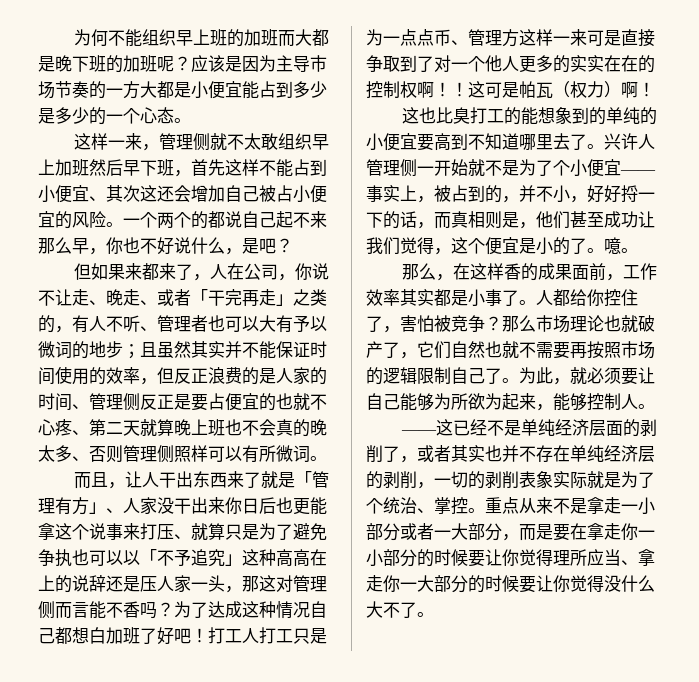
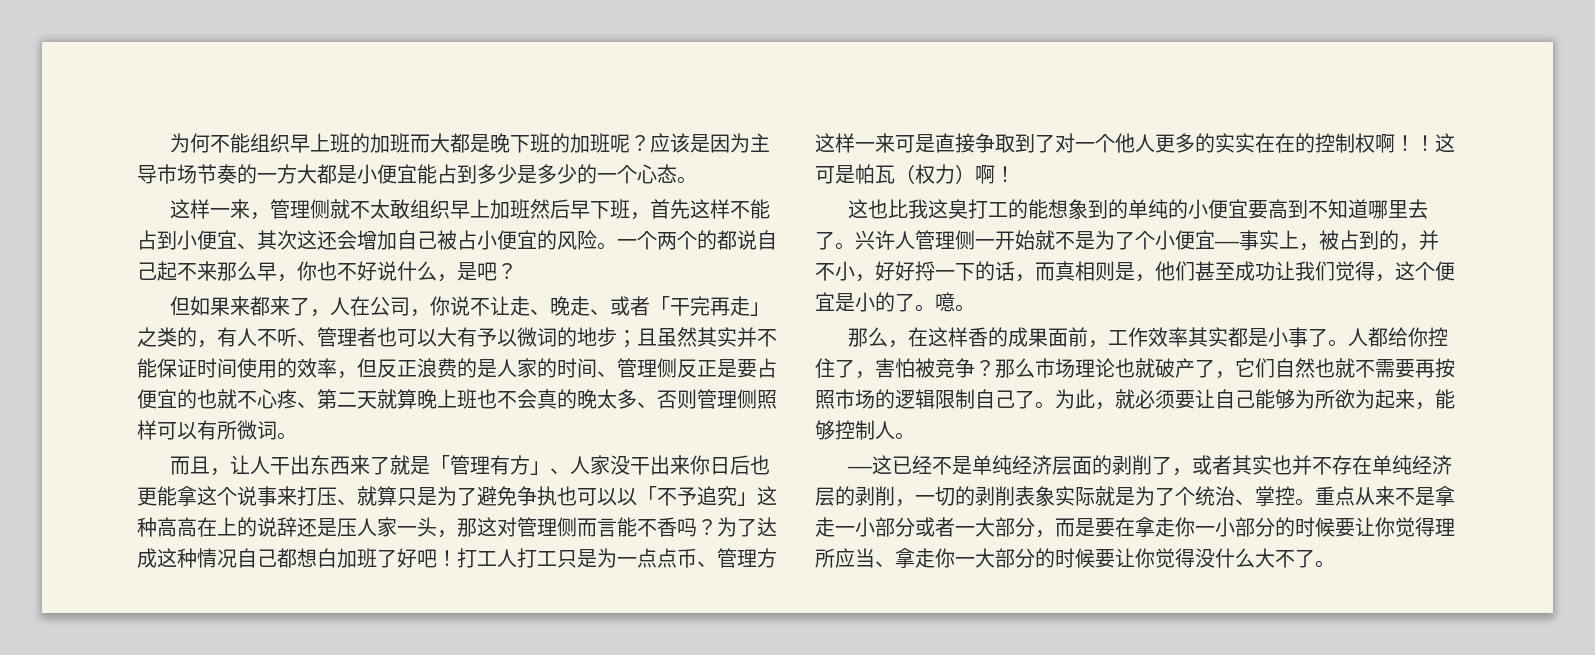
- 这也比臭打工的能想象到的单纯的小便宜要高到不知道哪里去了。
+ 这也比我这臭打工的能想象到的单纯的小便宜要高到不知道哪里去了。

